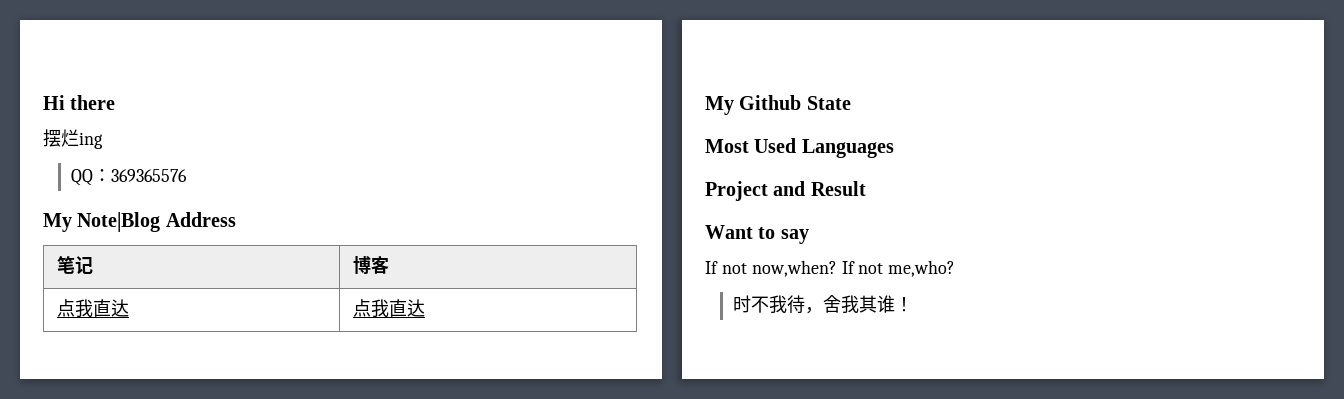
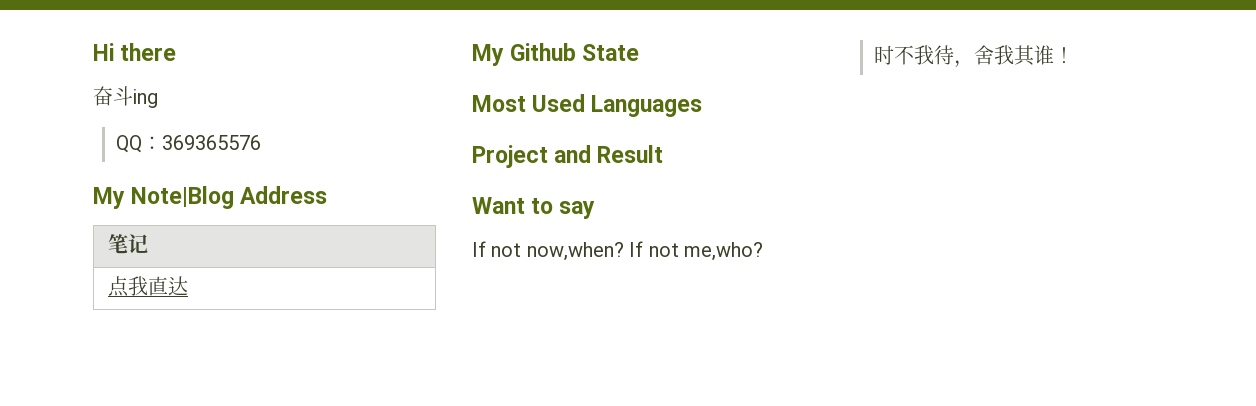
- 摆烂ing
+ 奋斗ing
- 笔记 | 博客
- 点我直达 | 点我直达
+ 笔记
+ 点我直达

